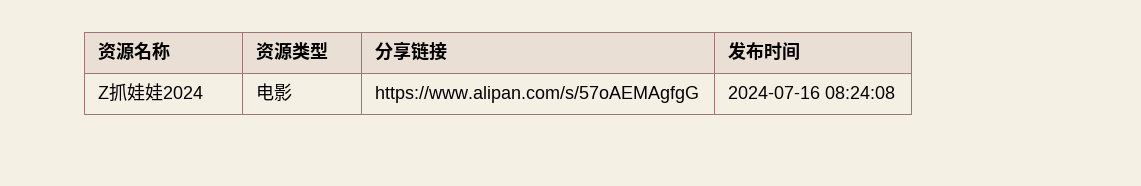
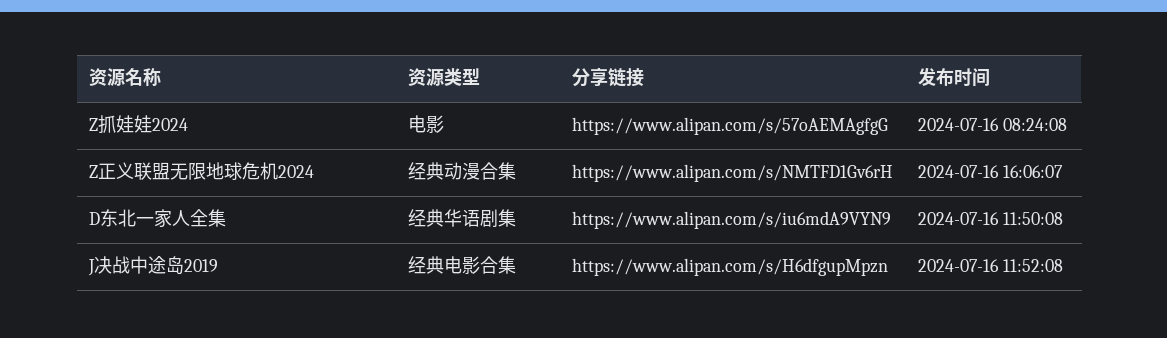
+ Z正义联盟无限地球危机2024 | 经典动漫合集 | https://www.alipan.com/s/NMTFD1Gv6rH | 2024-07-16 16:06:07
+ D东北一家人全集 | 经典华语剧集 | https://www.alipan.com/s/iu6mdA9VYN9 | 2024-07-16 11:50:08
+ J决战中途岛2019 | 经典电影合集 | https://www.alipan.com/s/H6dfgupMpzn | 2024-07-16 11:52:08

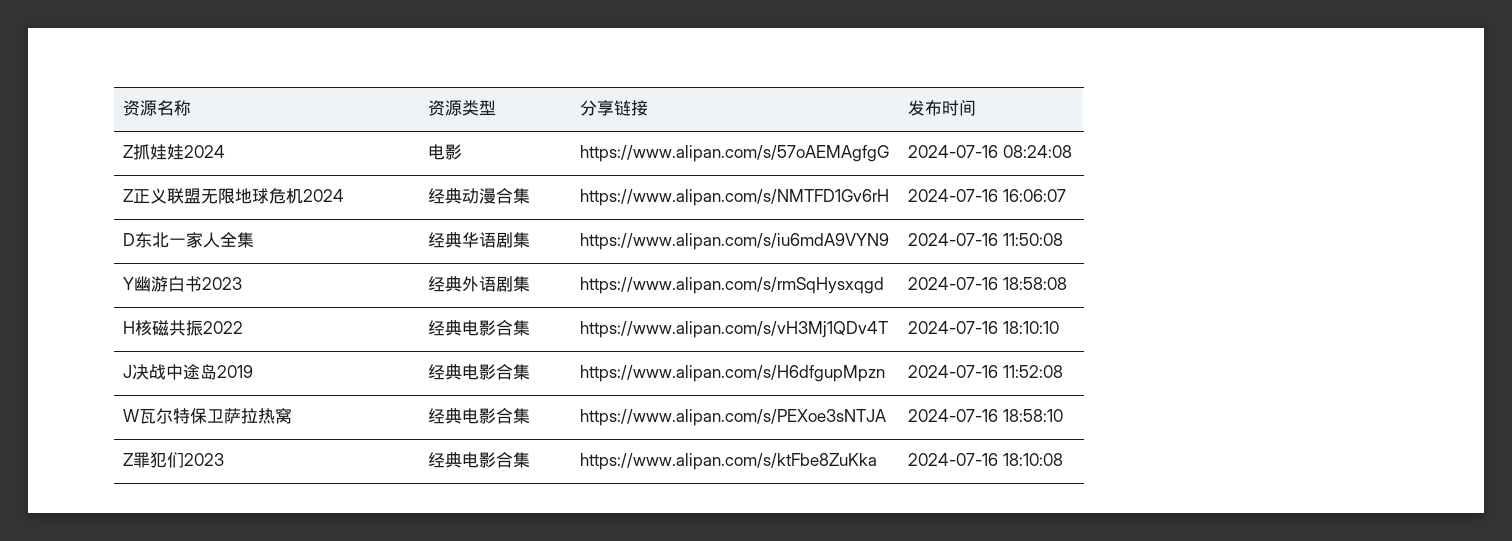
+ Y幽游白书2023 | 经典外语剧集 | https://www.alipan.com/s/rmSqHysxqgd | 2024-07-16 18:58:08
+ H核磁共振2022 | 经典电影合集 | https://www.alipan.com/s/vH3Mj1QDv4T | 2024-07-16 18:10:10
+ W瓦尔特保卫萨拉热窝 | 经典电影合集 | https://www.alipan.com/s/PEXoe3sNTJA | 2024-07-16 18:58:10
+ Z罪犯们2023 | 经典电影合集 | https://www.alipan.com/s/ktFbe8ZuKka | 2024-07-16 18:10:08

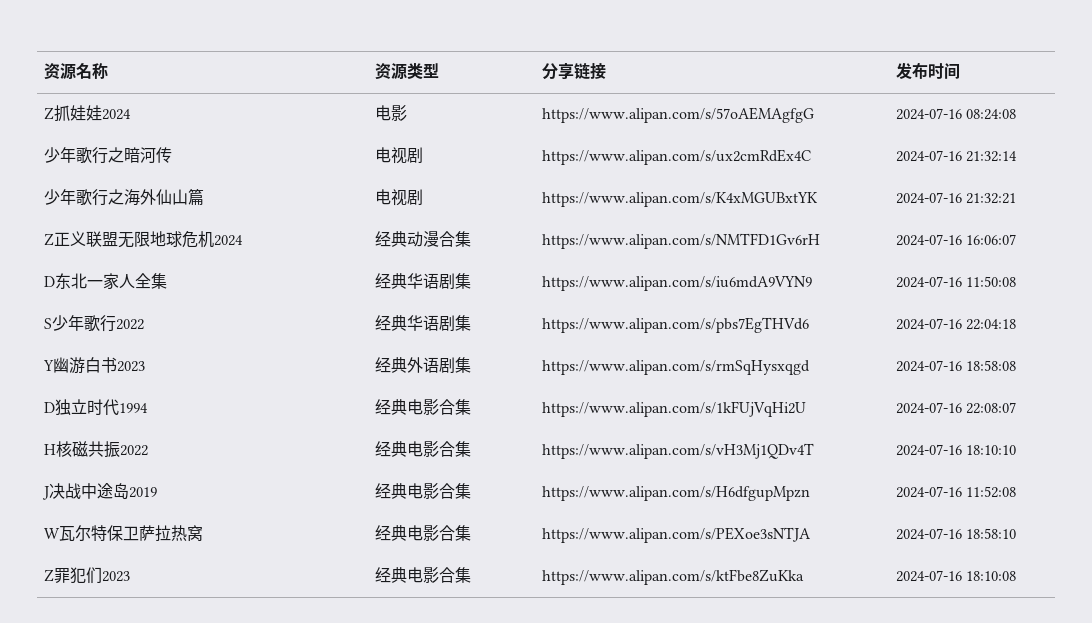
+ 少年歌行之暗河传 | 电视剧 | https://www.alipan.com/s/ux2cmRdEx4C | 2024-07-16 21:32:14
+ 少年歌行之海外仙山篇 | 电视剧 | https://www.alipan.com/s/K4xMGUBxtYK | 2024-07-16 21:32:21
+ S少年歌行2022 | 经典华语剧集 | https://www.alipan.com/s/pbs7EgTHVd6 | 2024-07-16 22:04:18
+ D独立时代1994 | 经典电影合集 | https://www.alipan.com/s/1kFUjVqHi2U | 2024-07-16 22:08:07

